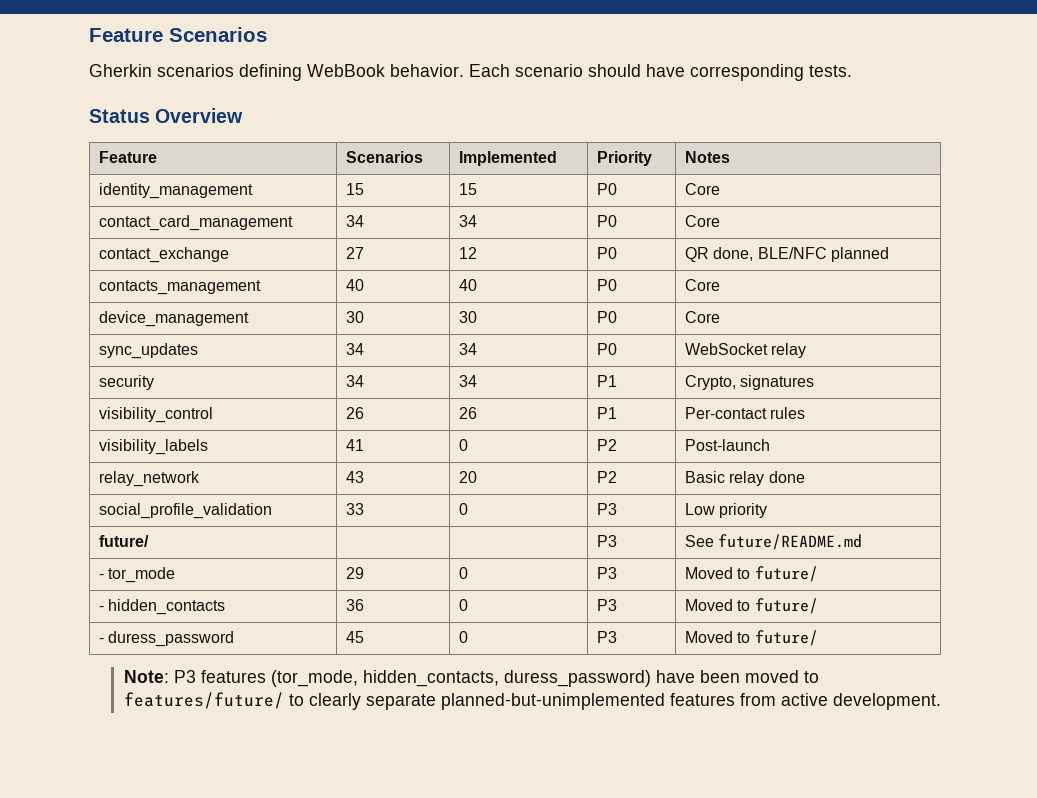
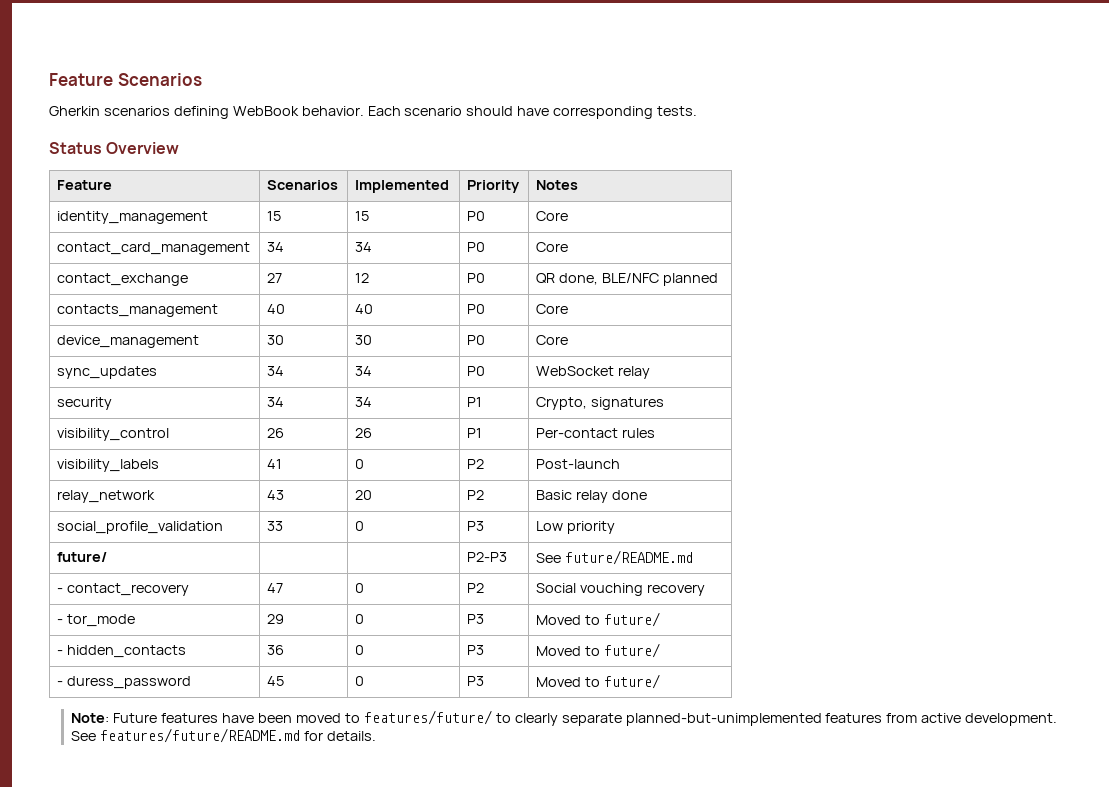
- future/ | | | P3 | See future/README.md
+ future/ | | | P2-P3 | See future/README.md
+ - contact_recovery | 47 | 0 | P2 | Social vouching recovery
- Note: P3 features (tor_mode, hidden_contacts, duress_password) have been moved to features/future/ to clearly separate planned-but-unimplemented features from active development.
+ Note: Future features have been moved to features/future/ to clearly separate planned-but-unimplemented features from active development.
+ See features/future/README.md for details.

